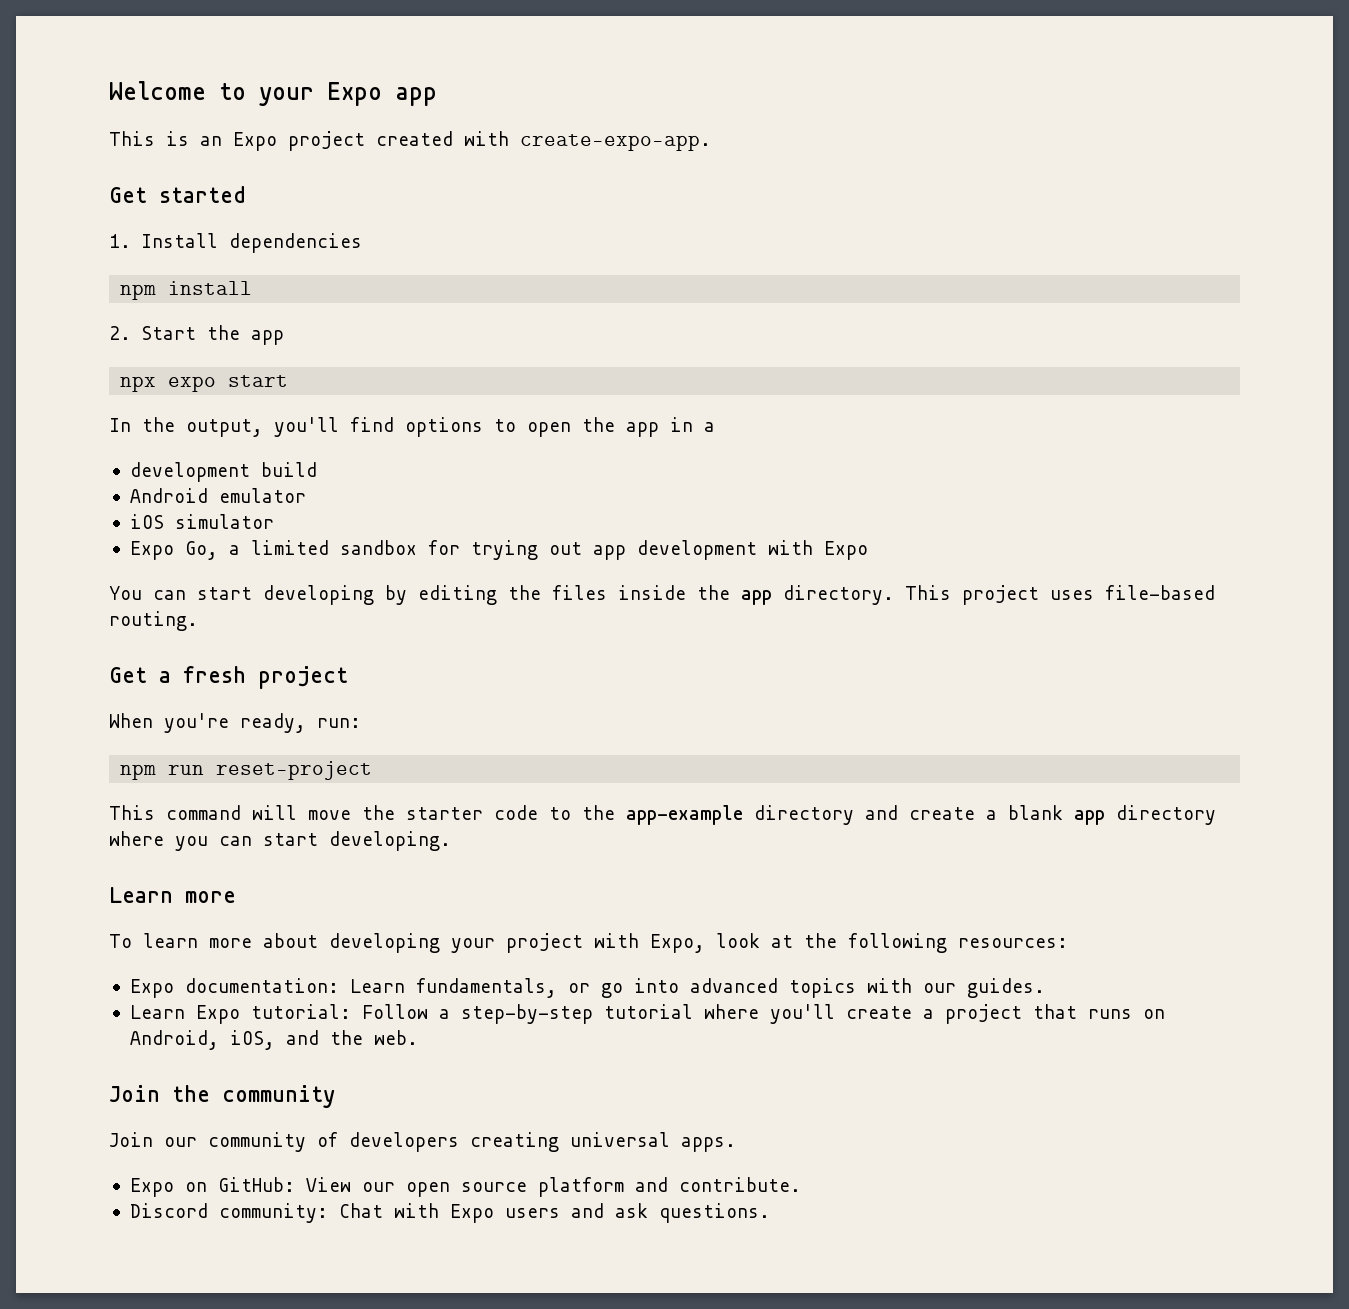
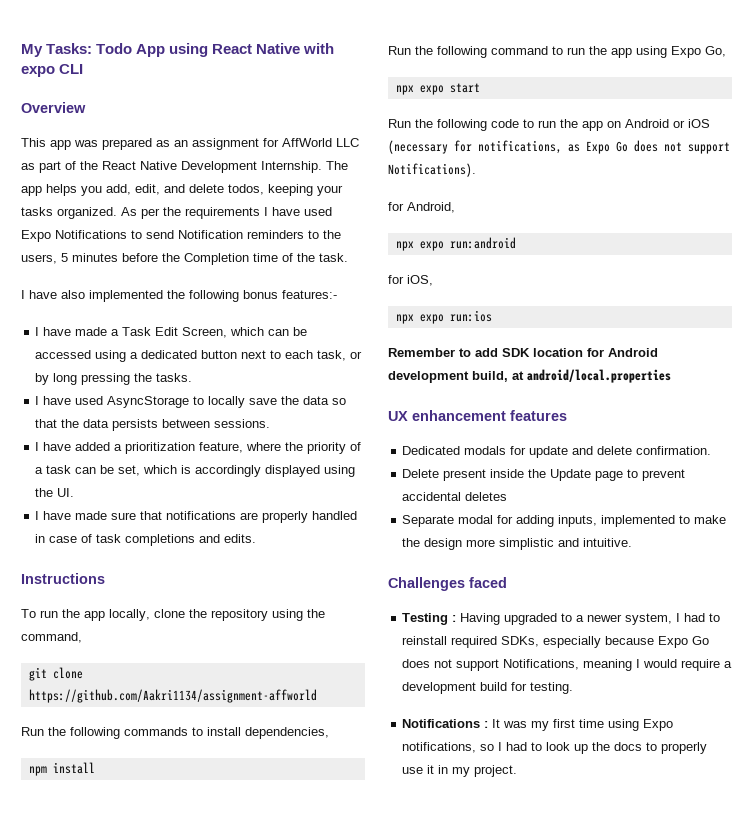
- Welcome to your Expo app
- This is an Expo project created with create-expo-app.
- Get started
- 1. Install dependencies
+ My Tasks: Todo App using React Native with expo CLI
+ Overview
+ This app was prepared as an assignment for AffWorld LLC as part of the React Native Development Internship. The app helps you add, edit, and delete todos, keeping your tasks organized. As per the requirements I have used Expo Notifications to send Notification reminders to the users, 5 minutes before the Completion time of the task.
+ I have also implemented the following bonus features:-
+ I have made a Task Edit Screen, which can be accessed using a dedicated button next to each task, or by long pressing the tasks.
+ I have used AsyncStorage to locally save the data so that the data persists between sessions.
+ I have added a prioritization feature, where the priority of a task can be set, which is accordingly displayed using the UI.
+ I have made sure that notifications are properly handled in case of task completions and edits.
+ Instructions
+ To run the app locally, clone the repository using the command,
+ git clone https://github.com/Aakri1134/assignment-affworld
+ Run the following commands to install dependencies,
  npm install
- 2. Start the app
+ Run the following command to run the app using Expo Go,
- In the output, you'll find options to open the app in a
- development build
- Android emulator
- iOS simulator
- Expo Go, a limited sandbox for trying out app development with Expo
- You can start developing by editing the files inside the app directory. This project uses file-based routing.
- Get a fresh project
- When you're ready, run:
- npm run reset-project
- This command will move the starter code to the app-example directory and create a blank app directory where you can start developing.
- Learn more
- To learn more about developing your project with Expo, look at the following resources:
- Expo documentation: Learn fundamentals, or go into advanced topics with our guides.
- Learn Expo tutorial: Follow a step-by-step tutorial where you'll create a project that runs on Android, iOS, and the web.
- Join the community
- Join our community of developers creating universal apps.
- Expo on GitHub: View our open source platform and contribute.
- Discord community: Chat with Expo users and ask questions.
+ Run the following code to run the app on Android or iOS (necessary for notifications, as Expo Go does not support Notifications).
+ for Android,
+ npx expo run:android
+ for iOS,
+ npx expo run:ios
+ Remember to add SDK location for Android development build, at android/local.properties
+ UX enhancement features
+ Dedicated modals for update and delete confirmation.
+ Delete present inside the Update page to prevent accidental deletes
+ Separate modal for adding inputs, implemented to make the design more simplistic and intuitive.
+ Challenges faced
+ Testing : Having upgraded to a newer system, I had to reinstall required SDKs, especially because Expo Go does not support Notifications, meaning I would require a development build for testing.
+ Notifications : It was my first time using Expo notifications, so I had to look up the docs to properly use it in my project.

